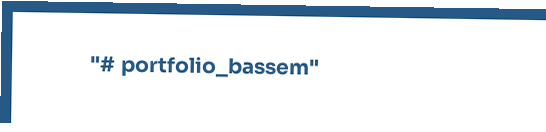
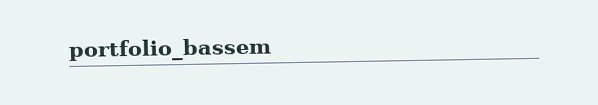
- "# portfolio_bassem"
+ portfolio_bassem

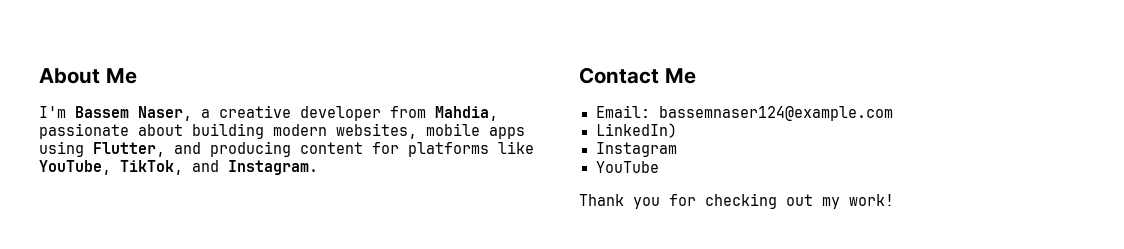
- portfolio_bassem
+ About Me
+ I'm Bassem Naser, a creative developer from Mahdia, passionate about building modern websites, mobile apps using Flutter, and producing content for platforms like YouTube, TikTok, and Instagram.
+ Contact Me
+ Email: bassemnaser124@example.com
+ LinkedIn)
+ Instagram
+ YouTube
+ Thank you for checking out my work!

